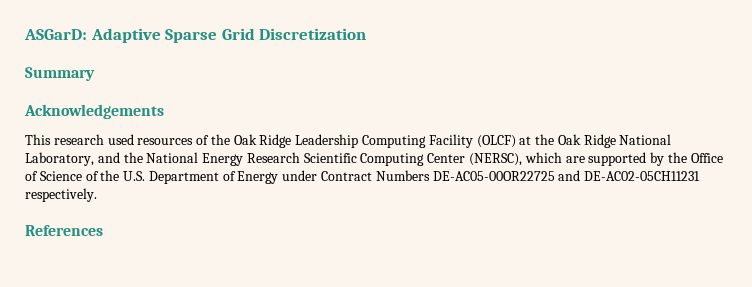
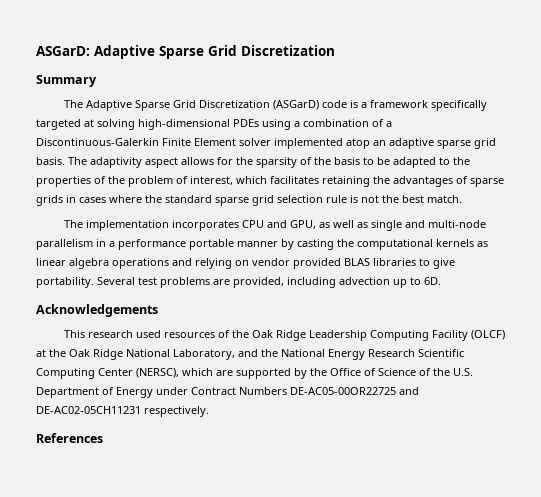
+ The Adaptive Sparse Grid Discretization (ASGarD) code is a framework specifically targeted at solving high-dimensional PDEs using a combination of a Discontinuous-Galerkin Finite Element solver implemented atop an adaptive sparse grid basis. The adaptivity aspect allows for the sparsity of the basis to be adapted to the properties of the problem of interest, which facilitates retaining the advantages of sparse grids in cases where the standard sparse grid selection rule is not the best match.
+ The implementation incorporates CPU and GPU, as well as single and multi-node parallelism in a performance portable manner by casting the computational kernels as linear algebra operations and relying on vendor provided BLAS libraries to give portability. Several test problems are provided, including advection up to 6D.

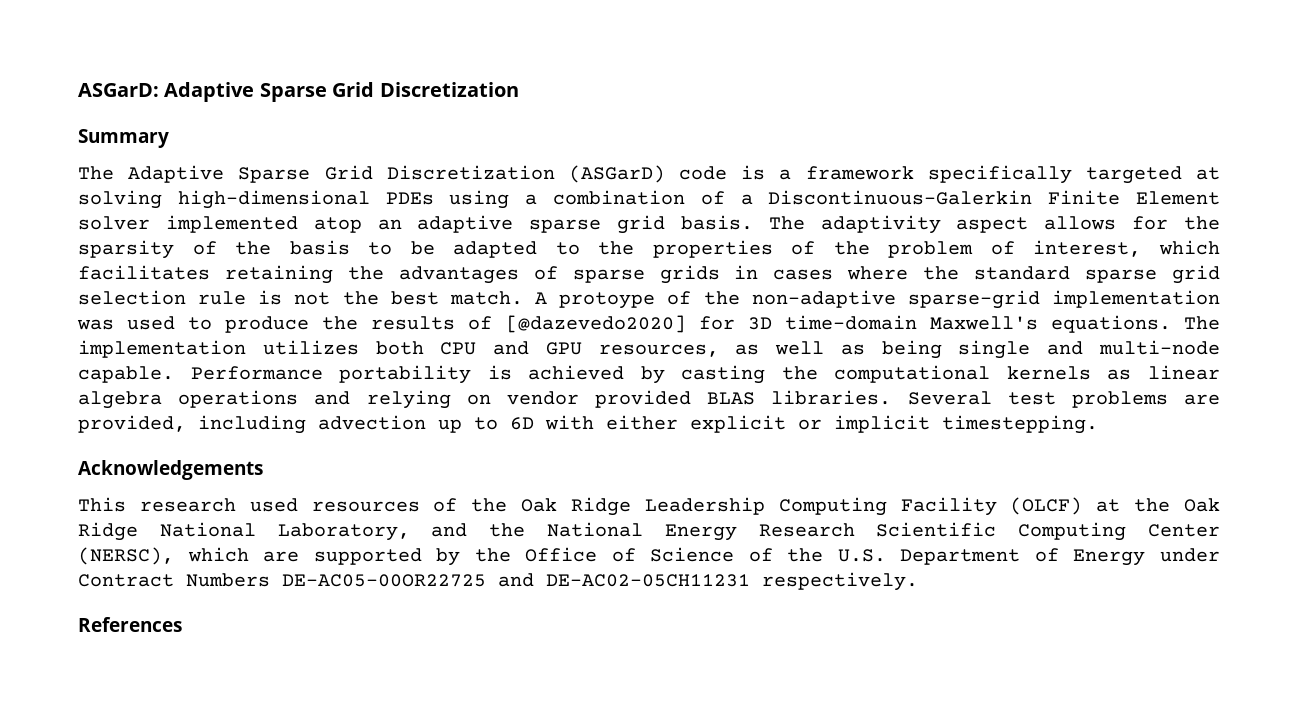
- The adaptivity aspect allows for the sparsity of the basis to be adapted to the properties of the problem of interest, which facilitates retaining the advantages of sparse grids in cases where the standard sparse grid selection rule is not the best match.
- The implementation incorporates CPU and GPU, as well as single and multi-node parallelism in a performance portable manner by casting the computational kernels as linear algebra operations and relying on vendor provided BLAS libraries to give portability.
+ The adaptivity aspect allows for the sparsity of the basis to be adapted to the properties of the problem of interest, which facilitates retaining the advantages of sparse grids in cases where the standard sparse grid selection rule is not the best match. A protoype of the non-adaptive sparse-grid implementation was used to produce the results of [@dazevedo2020] for 3D time-domain Maxwell's equations. The implementation utilizes both CPU and GPU resources, as well as being single and multi-node capable. Performance portability is achieved by casting the computational kernels as linear algebra operations and relying on vendor provided BLAS libraries.
- Several test problems are provided, including advection up to 6D.
+ Several test problems are provided, including advection up to 6D with either explicit or implicit timestepping.

